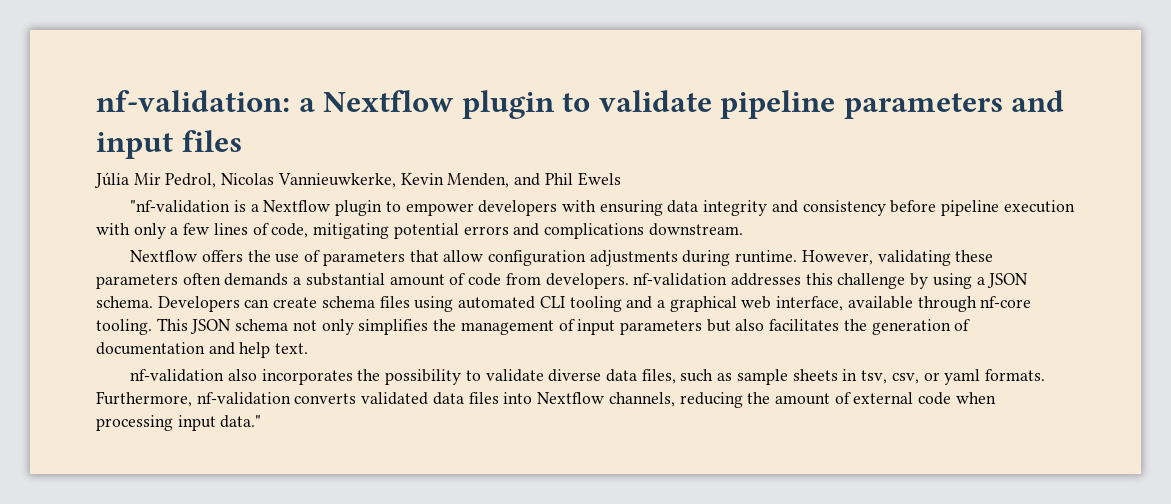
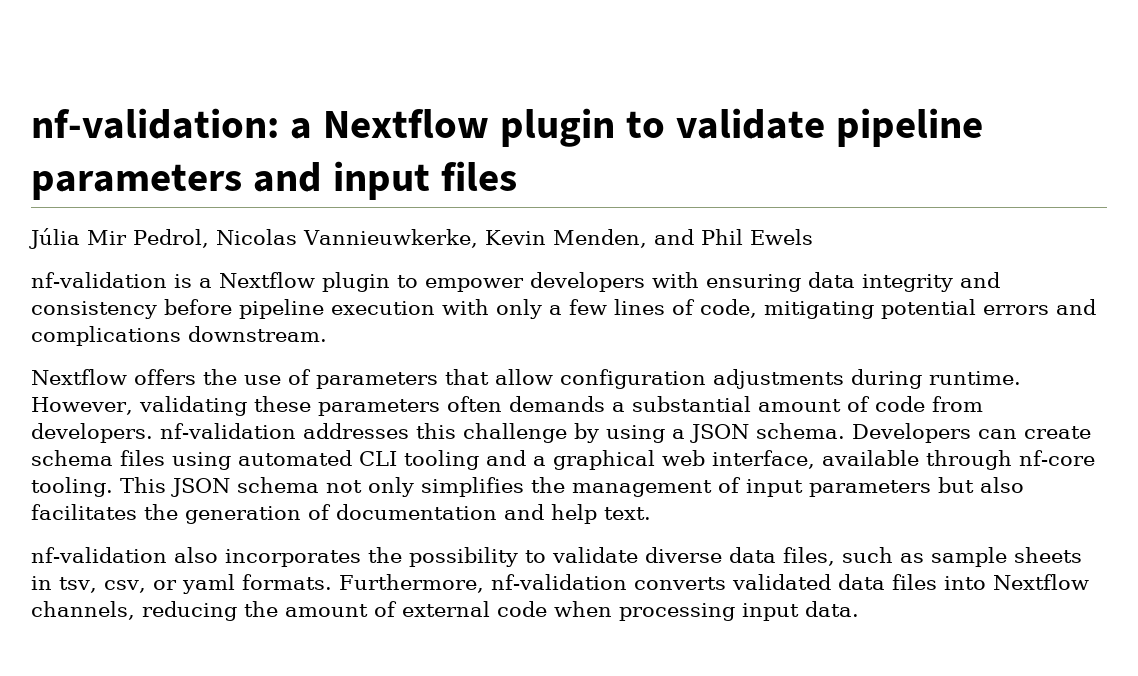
- "nf-validation is a Nextflow plugin to empower developers with ensuring data integrity and consistency before pipeline execution with only a few lines of code, mitigating potential errors and complications downstream.
+ nf-validation is a Nextflow plugin to empower developers with ensuring data integrity and consistency before pipeline execution with only a few lines of code, mitigating potential errors and complications downstream.
- Furthermore, nf-validation converts validated data files into Nextflow channels, reducing the amount of external code when processing input data."
+ Furthermore, nf-validation converts validated data files into Nextflow channels, reducing the amount of external code when processing input data.

